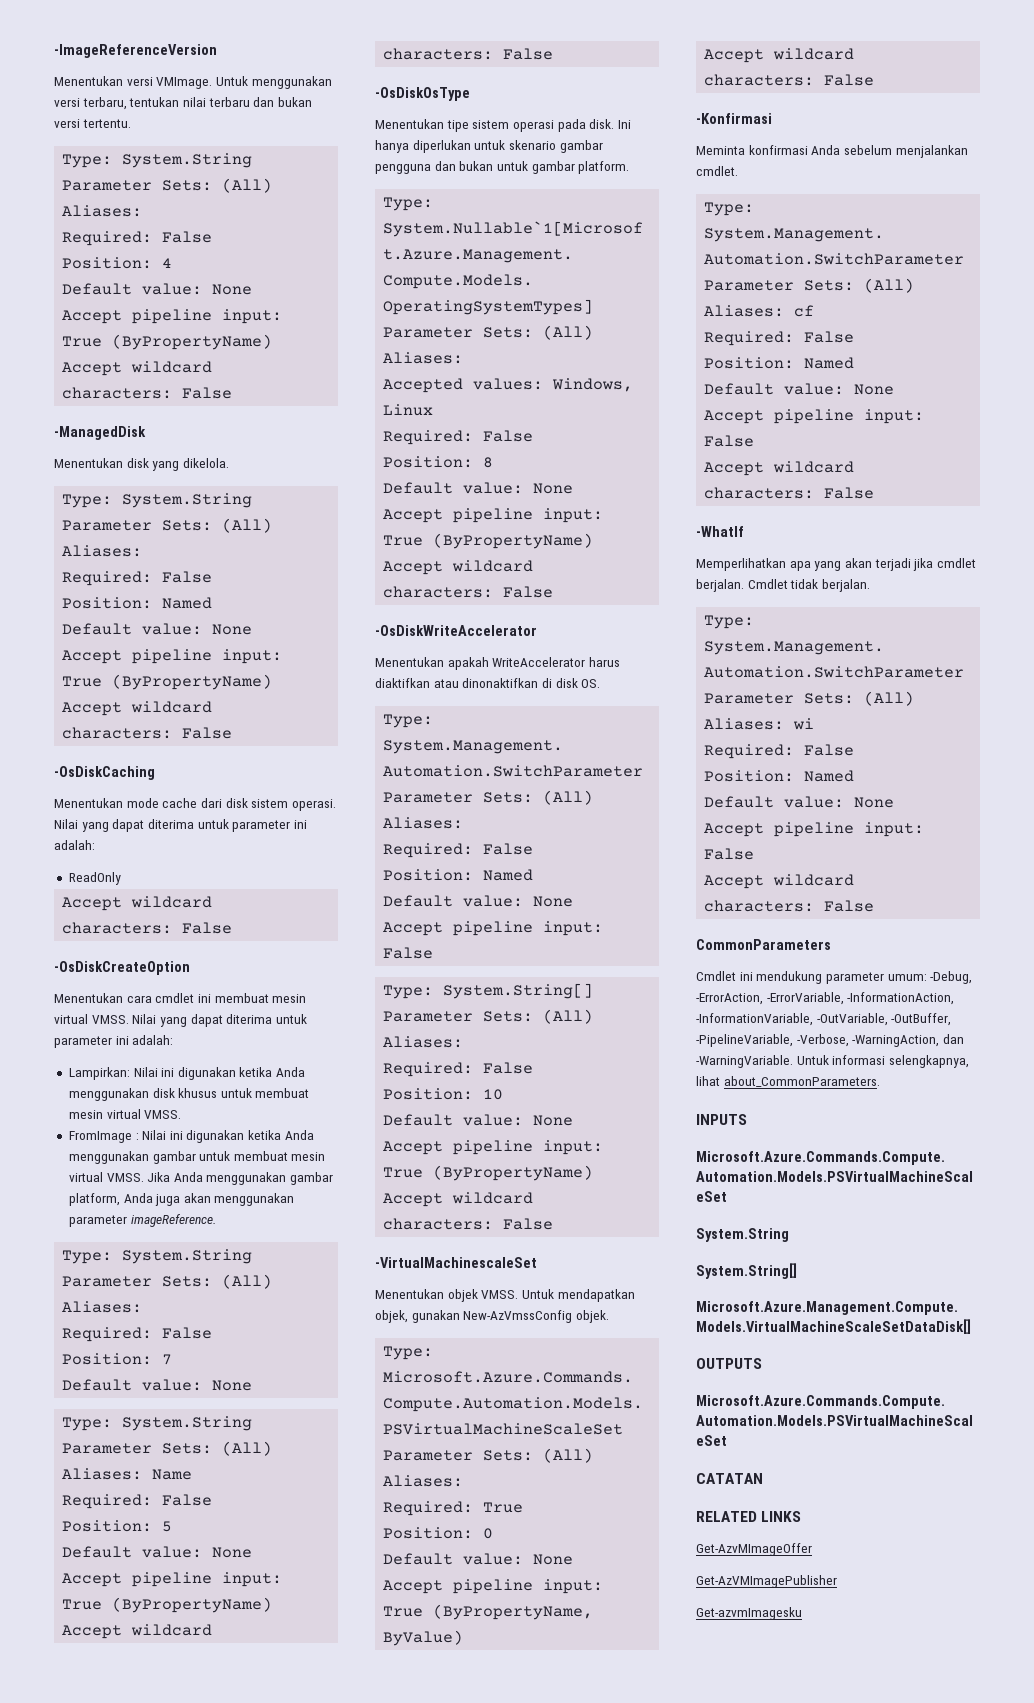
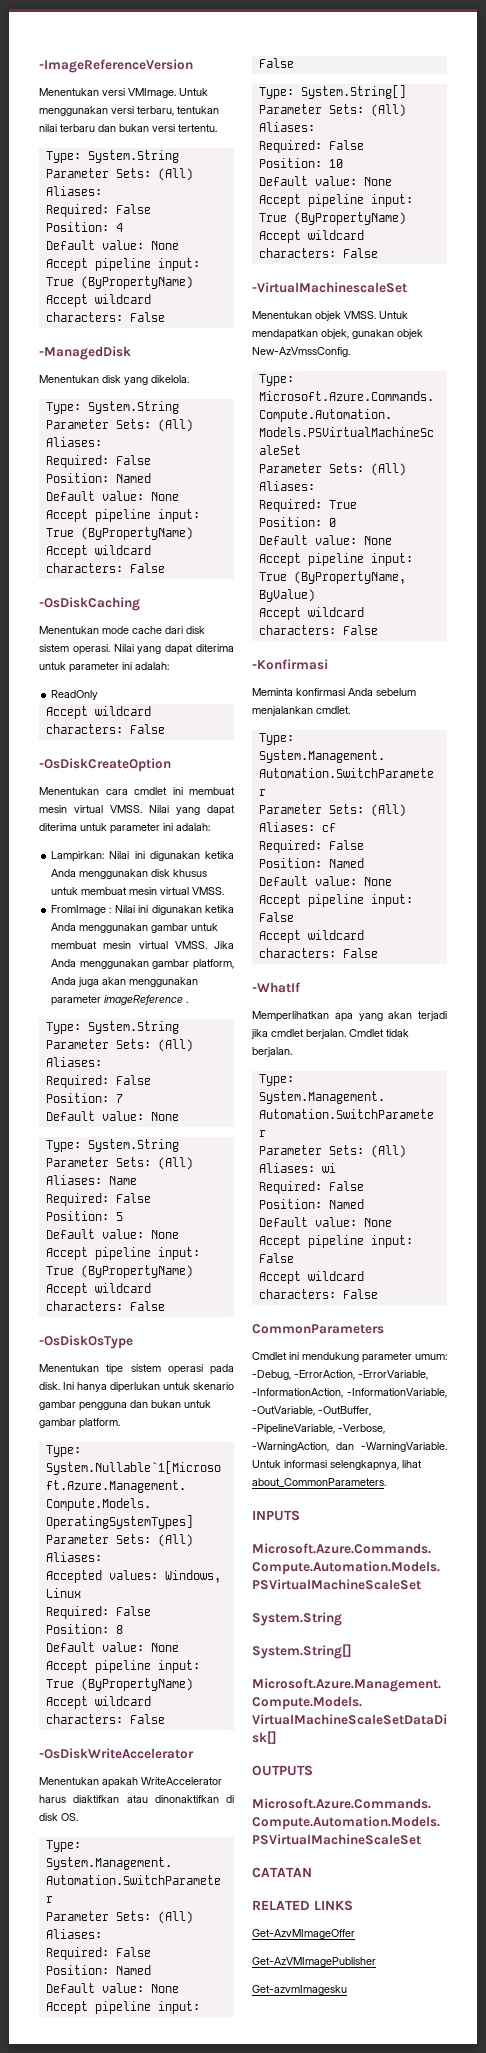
- Jika Anda menggunakan gambar platform, Anda juga akan menggunakan parameter imageReference.
+ Jika Anda menggunakan gambar platform, Anda juga akan menggunakan parameter imageReference .
- Untuk mendapatkan objek, gunakan New-AzVmssConfig objek.
+ Untuk mendapatkan objek, gunakan objek New-AzVmssConfig.

